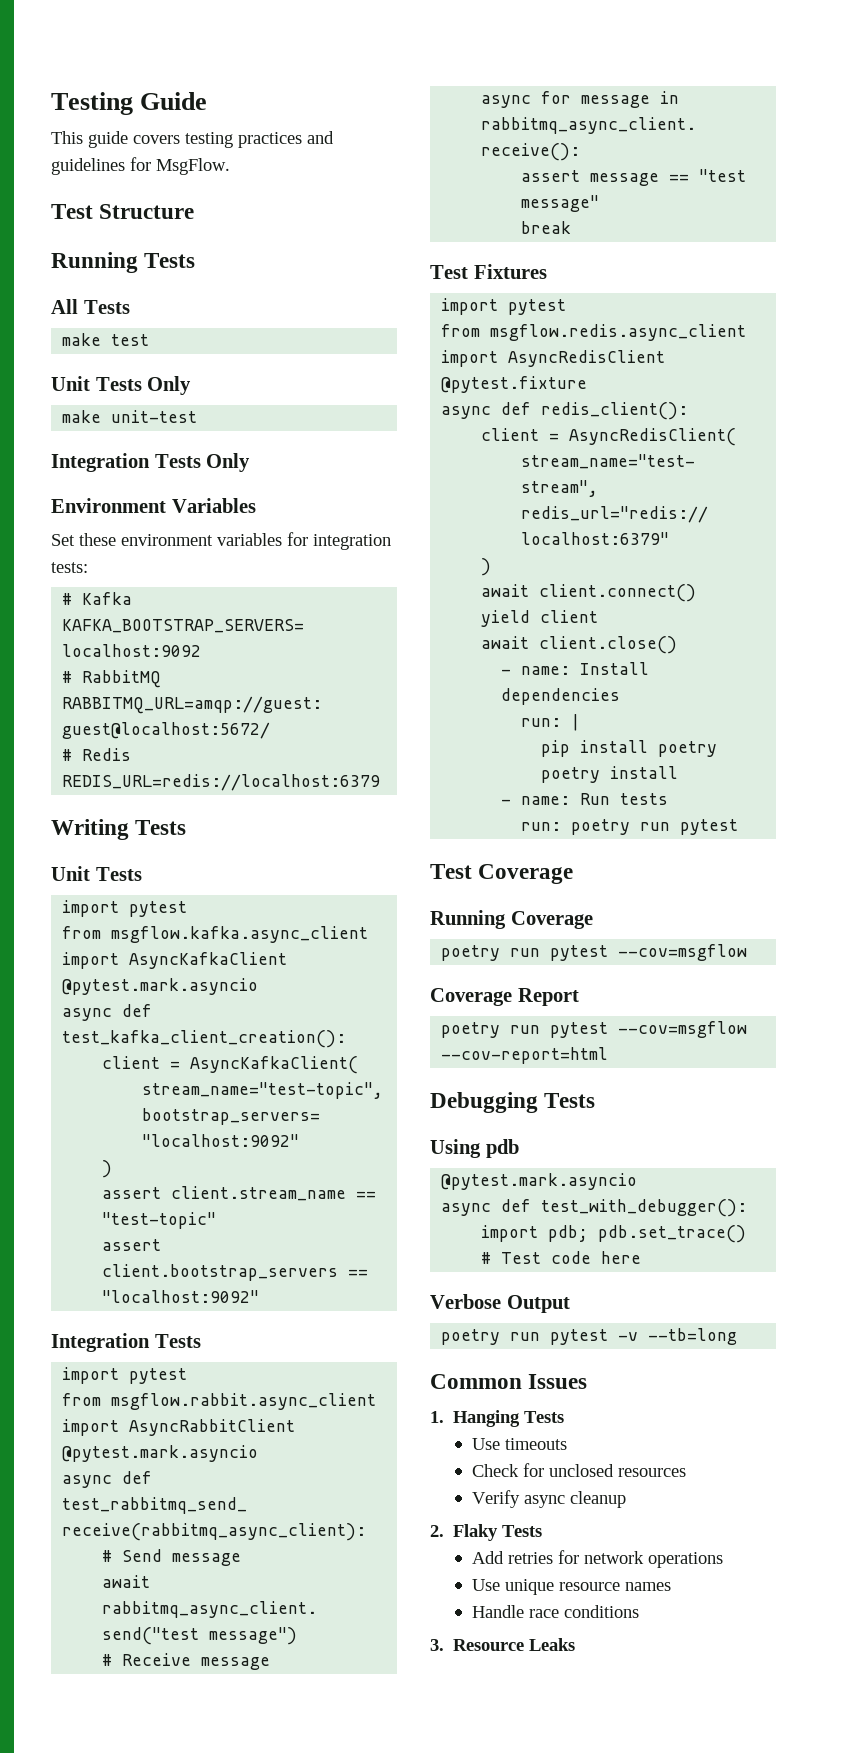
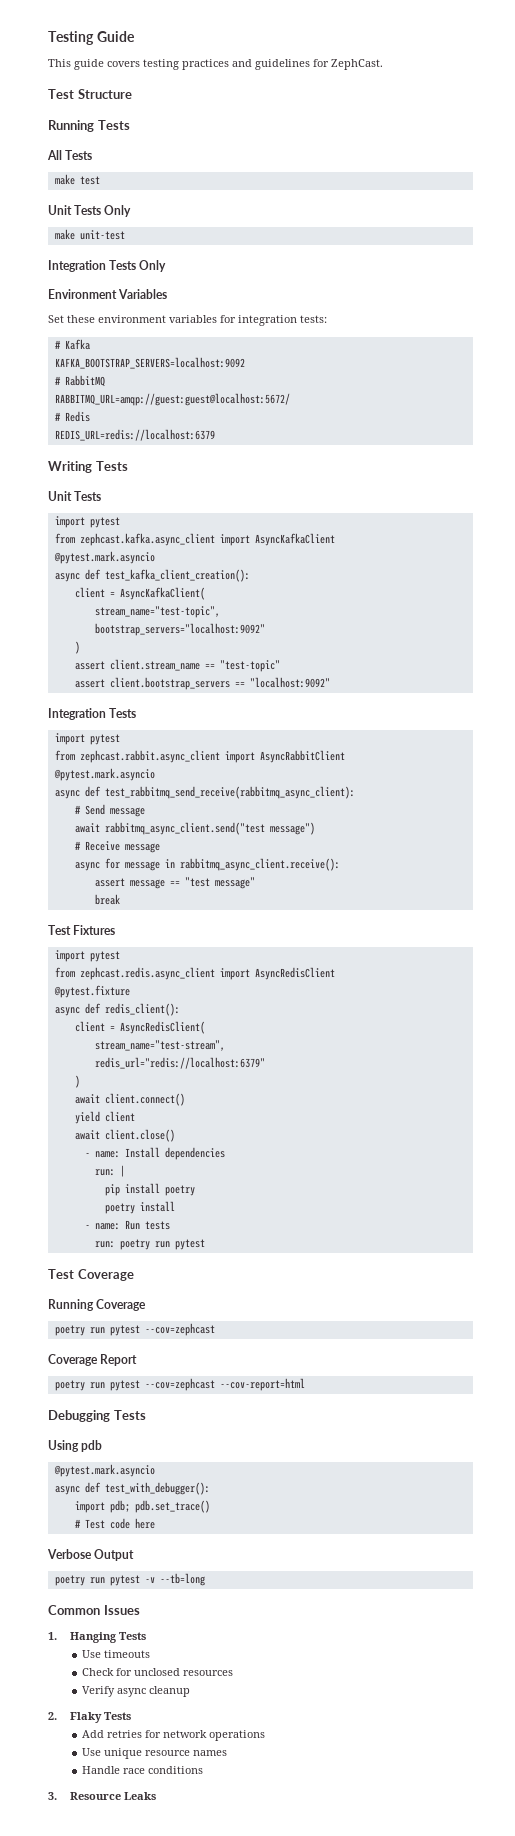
- This guide covers testing practices and guidelines for MsgFlow.
+ This guide covers testing practices and guidelines for ZephCast.
- from msgflow.kafka.async_client import AsyncKafkaClient
+ from zephcast.kafka.async_client import AsyncKafkaClient
- from msgflow.rabbit.async_client import AsyncRabbitClient
+ from zephcast.rabbit.async_client import AsyncRabbitClient
- from msgflow.redis.async_client import AsyncRedisClient
+ from zephcast.redis.async_client import AsyncRedisClient
  Running Coverage
- poetry run pytest --cov=msgflow
+ poetry run pytest --cov=zephcast
- poetry run pytest --cov=msgflow --cov-report=html
+ poetry run pytest --cov=zephcast --cov-report=html

